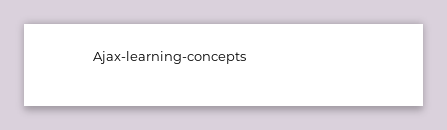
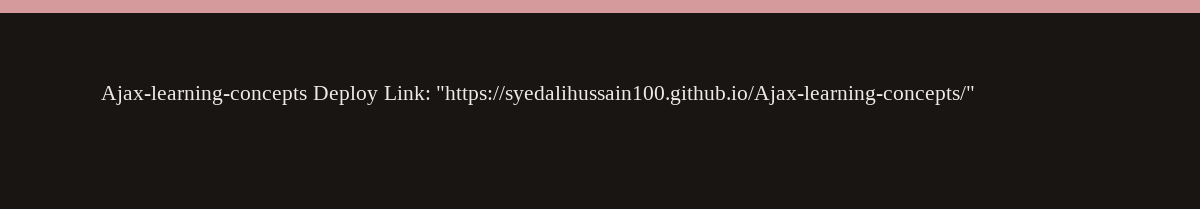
- Ajax-learning-concepts
+ Ajax-learning-concepts Deploy Link: "https://syedalihussain100.github.io/Ajax-learning-concepts/"

